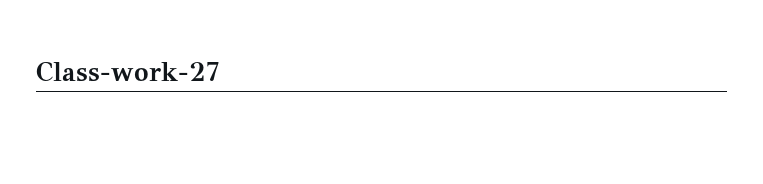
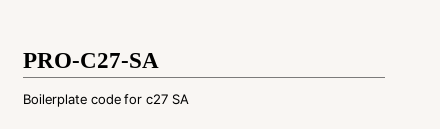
- Class-work-27
+ PRO-C27-SA
+ Boilerplate code for c27 SA

